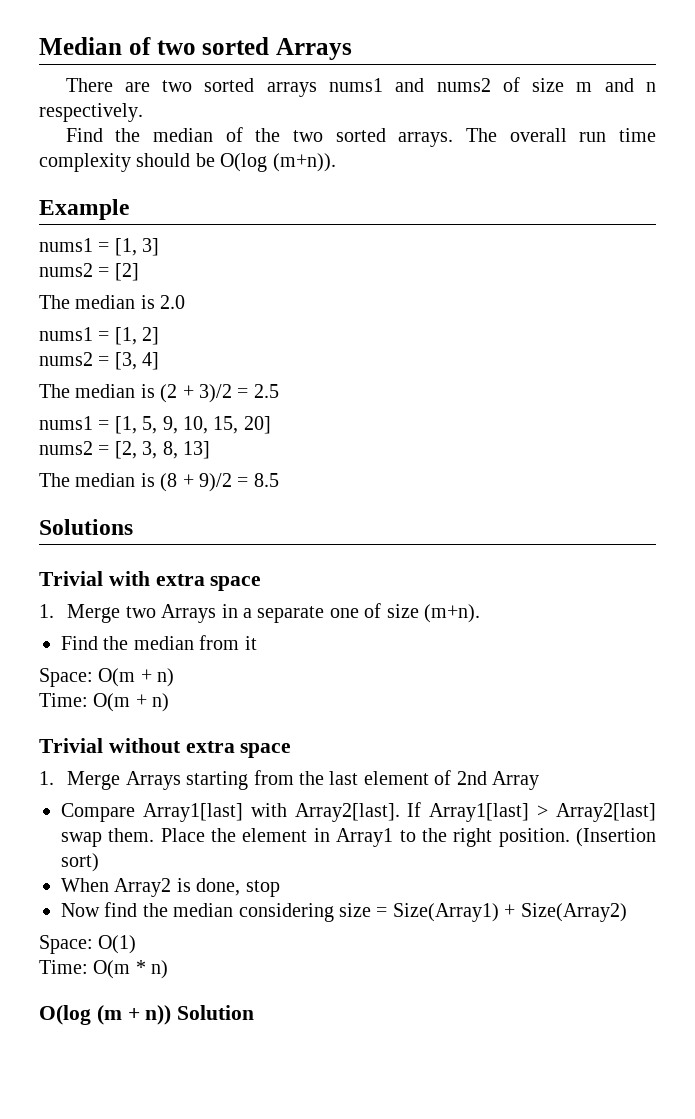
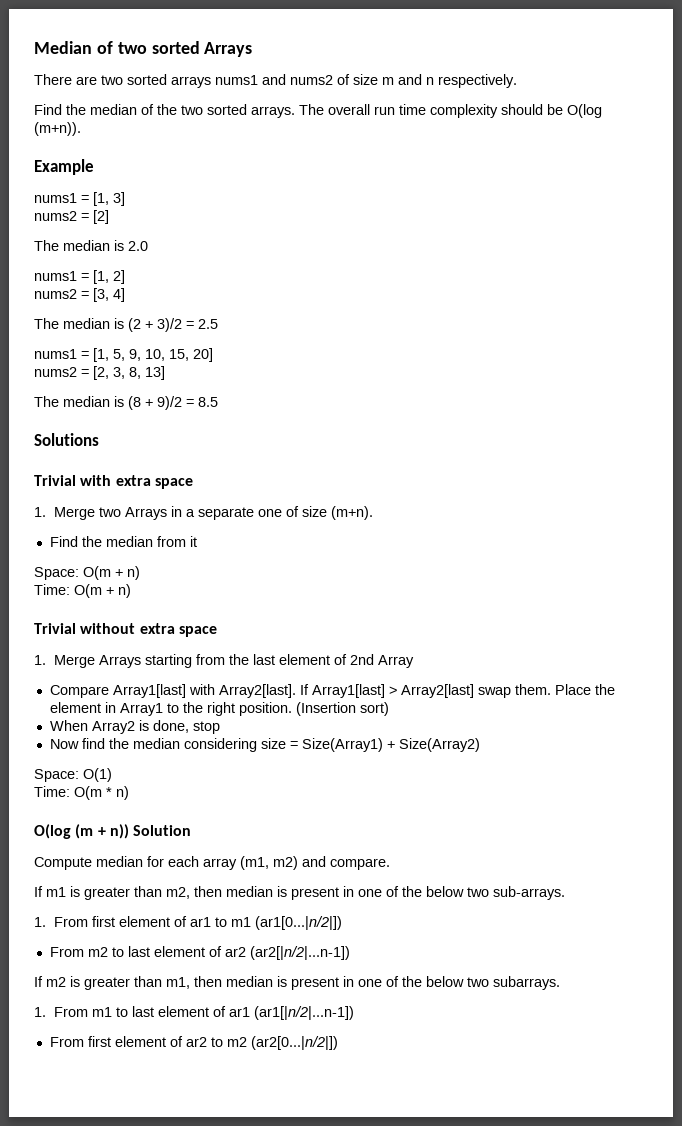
+ Compute median for each array (m1, m2) and compare.
+ If m1 is greater than m2, then median is present in one of the below two sub-arrays.
+ 1. From first element of ar1 to m1 (ar1[0...|n/2|])
+ From m2 to last element of ar2 (ar2[|n/2|...n-1])
+ If m2 is greater than m1, then median is present in one of the below two subarrays.
+ 1. From m1 to last element of ar1 (ar1[|n/2|...n-1])
+ From first element of ar2 to m2 (ar2[0...|n/2|])

